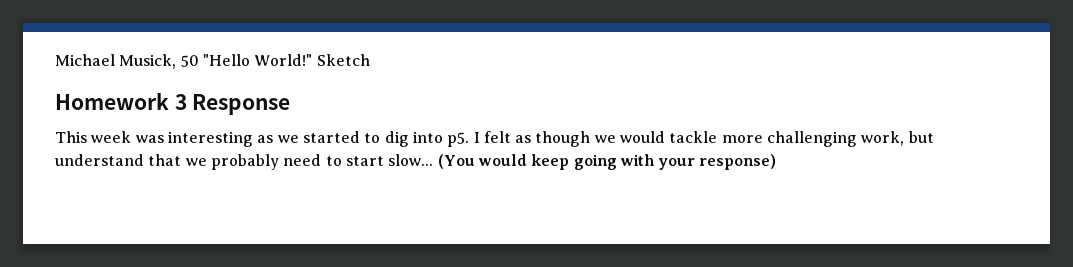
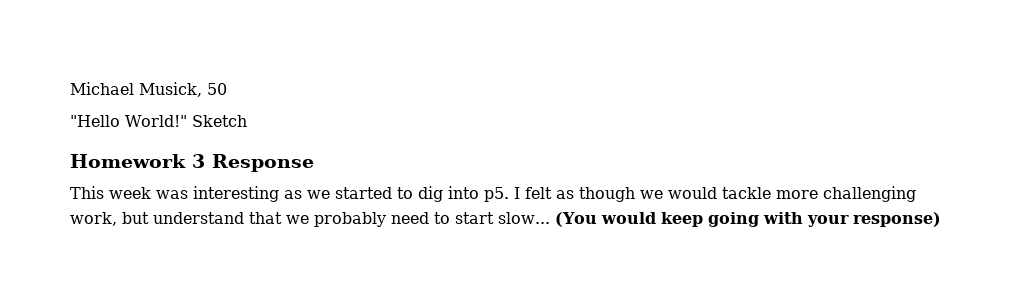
- Michael Musick, 50 "Hello World!"
+ Michael Musick, 50
+ "Hello World!"

